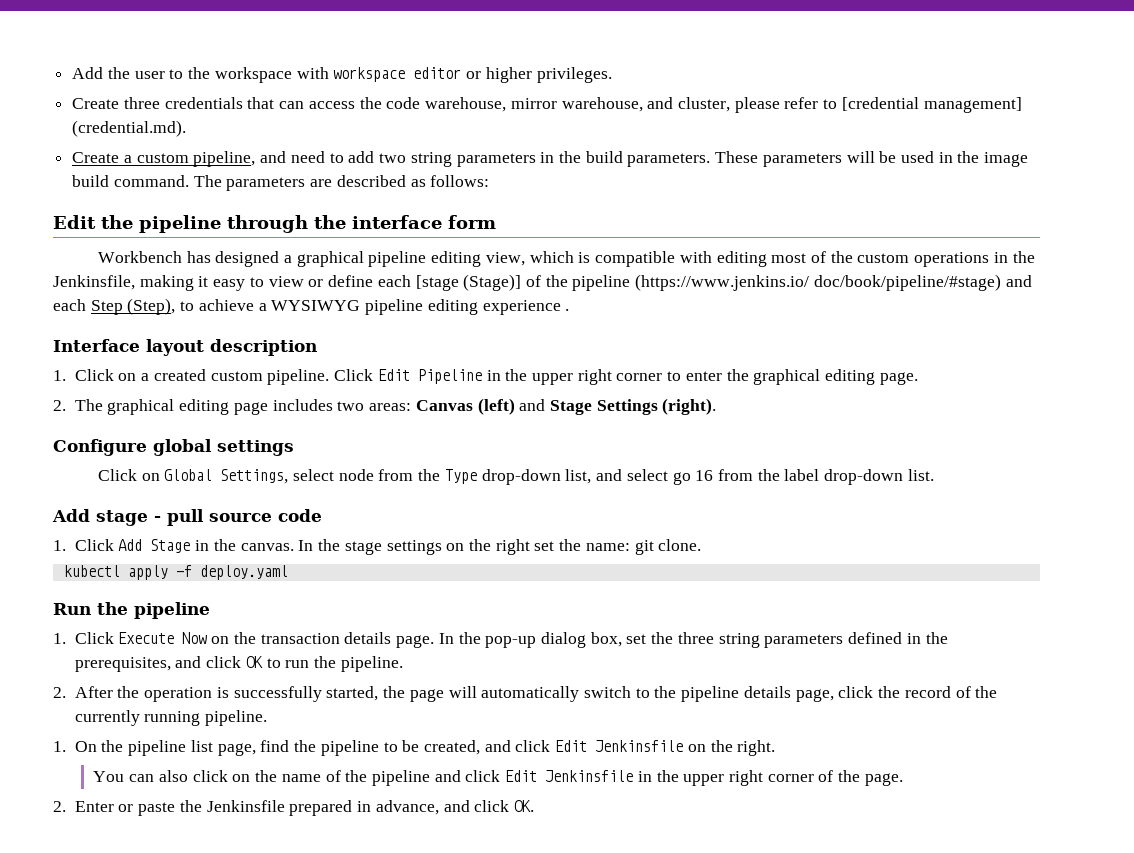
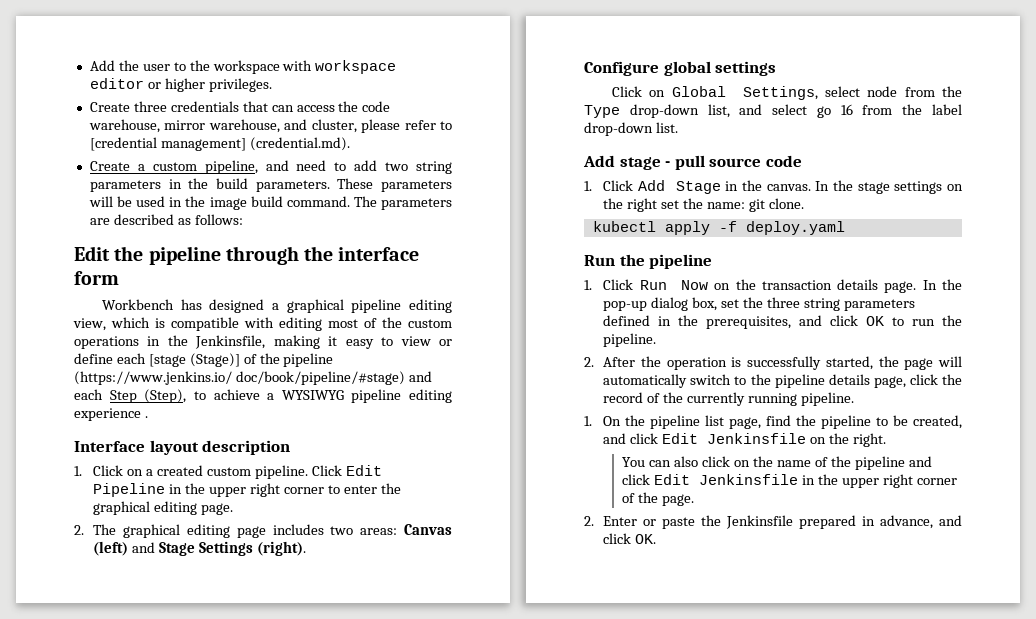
- 1. Click Execute Now on the transaction details page.
+ 1. Click Run Now on the transaction details page.

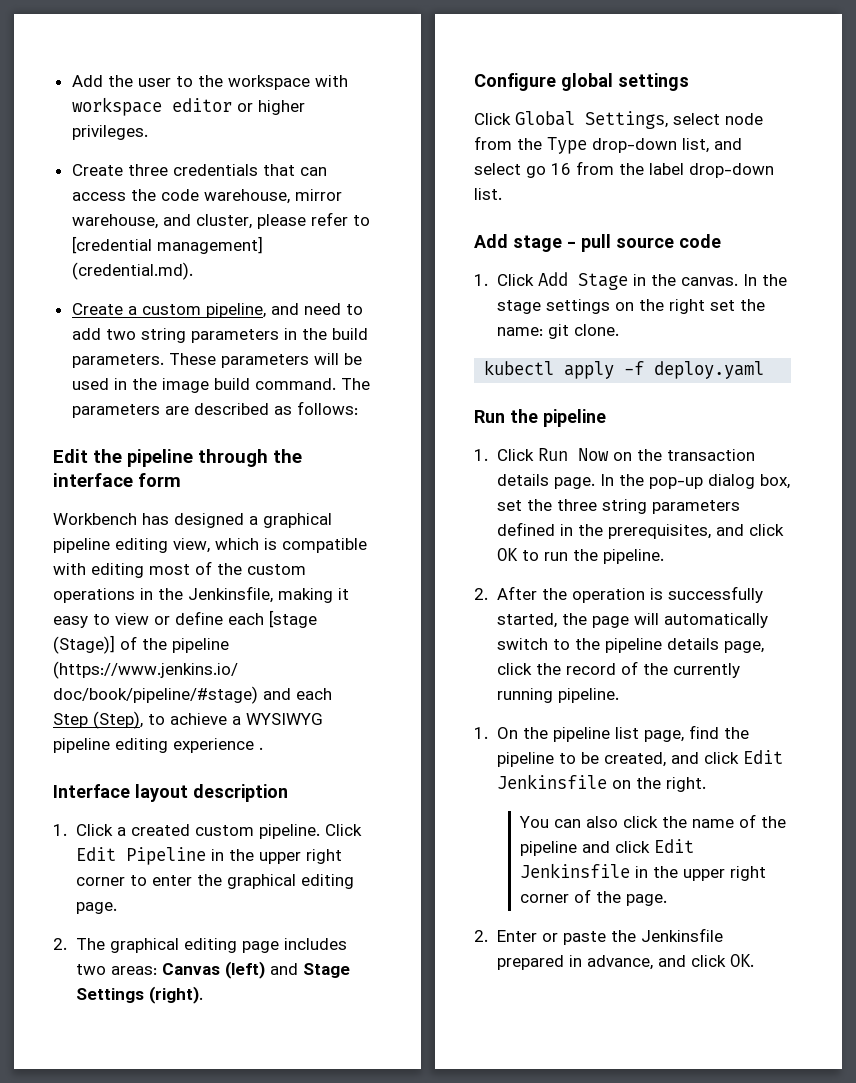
- 1. Click on a created custom pipeline.
+ 1. Click a created custom pipeline.
- Click on Global Settings, select node from the Type drop-down list, and select go 16 from the label drop-down list.
+ Click Global Settings, select node from the Type drop-down list, and select go 16 from the label drop-down list.
- You can also click on the name of the pipeline and click Edit Jenkinsfile in the upper right corner of the page.
+ You can also click the name of the pipeline and click Edit Jenkinsfile in the upper right corner of the page.

